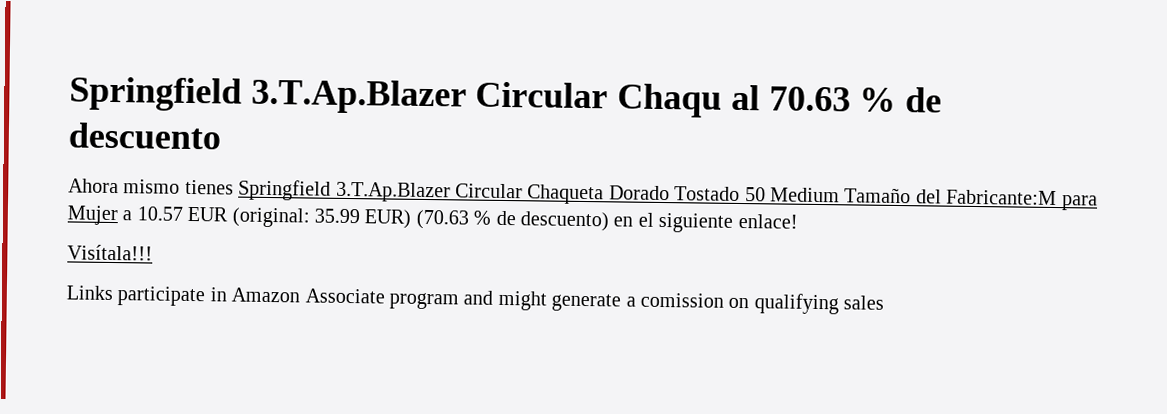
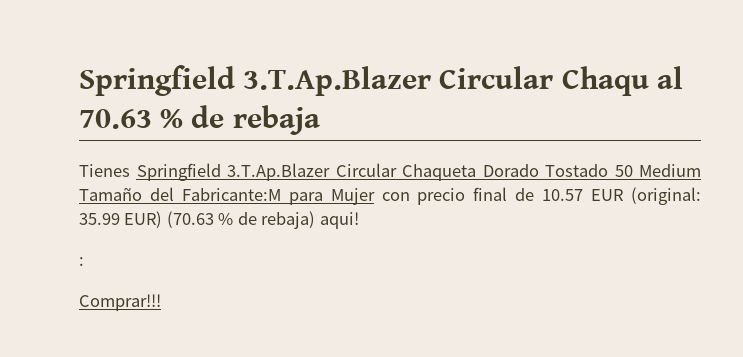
- Springfield 3.T.Ap.Blazer Circular Chaqu al 70.63 % de descuento
- Ahora mismo tienes Springfield 3.T.Ap.Blazer Circular Chaqueta Dorado Tostado 50 Medium Tamaño del Fabricante:M para Mujer a 10.57 EUR (original: 35.99 EUR) (70.63 % de descuento) en el siguiente enlace!
- Visítala!!!
- Links participate in Amazon Associate program and might generate a comission on qualifying sales
+ Springfield 3.T.Ap.Blazer Circular Chaqu al 70.63 % de rebaja
+ Tienes Springfield 3.T.Ap.Blazer Circular Chaqueta Dorado Tostado 50 Medium Tamaño del Fabricante:M para Mujer con precio final de 10.57 EUR (original: 35.99 EUR) (70.63 % de rebaja) aqui!
+ :
+ Comprar!!!

